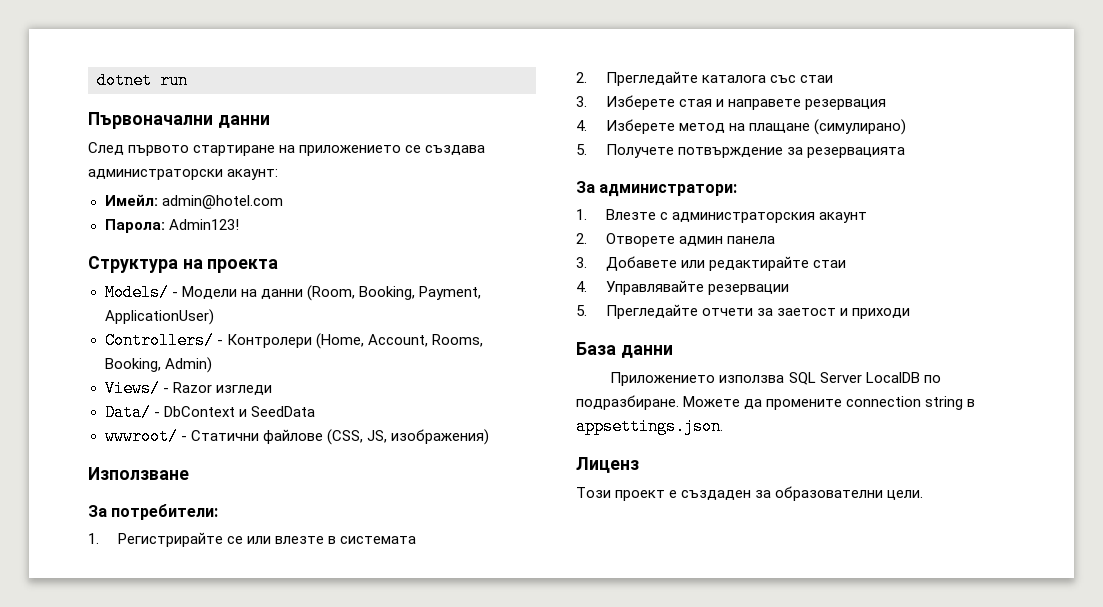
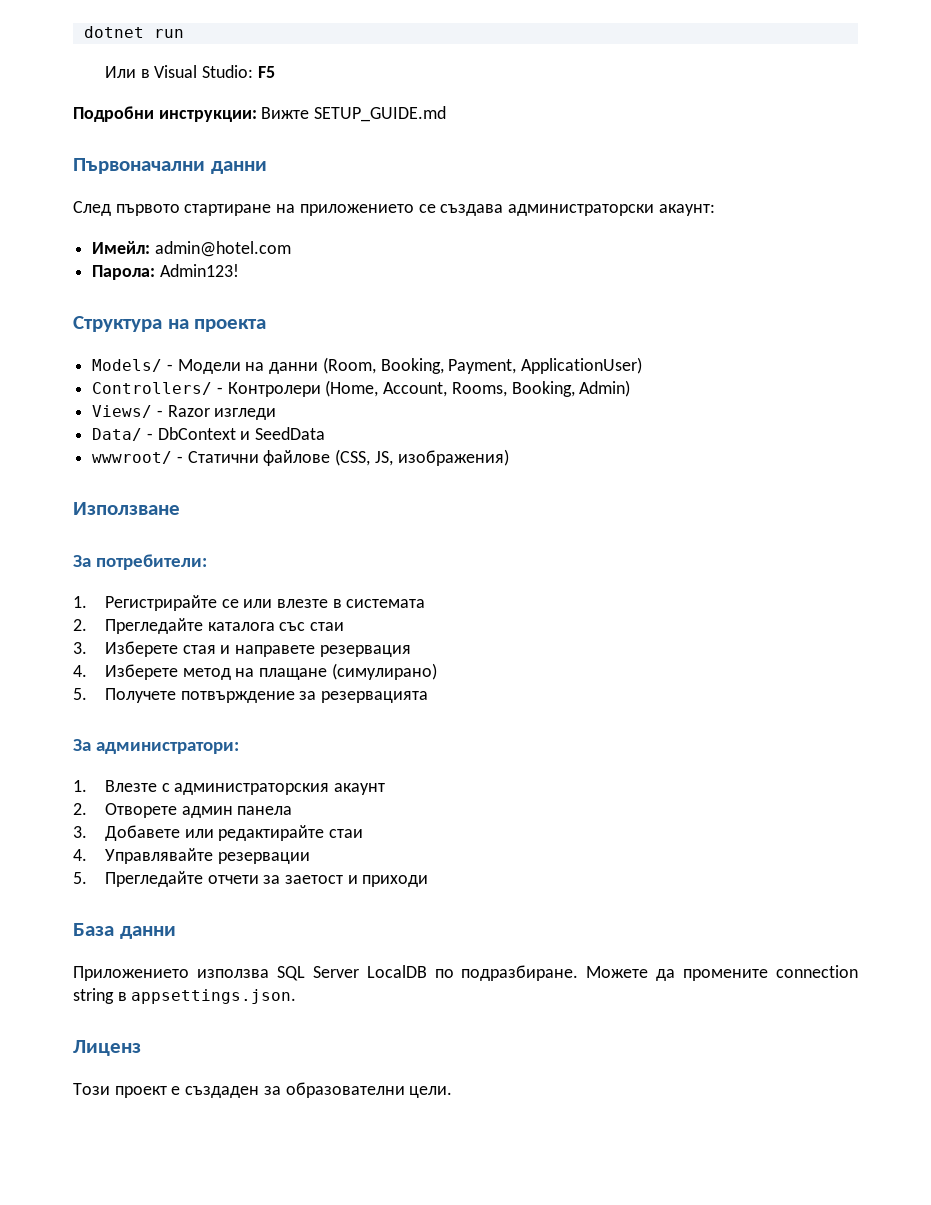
+ Или в Visual Studio: F5
+ Подробни инструкции: Вижте SETUP_GUIDE.md

